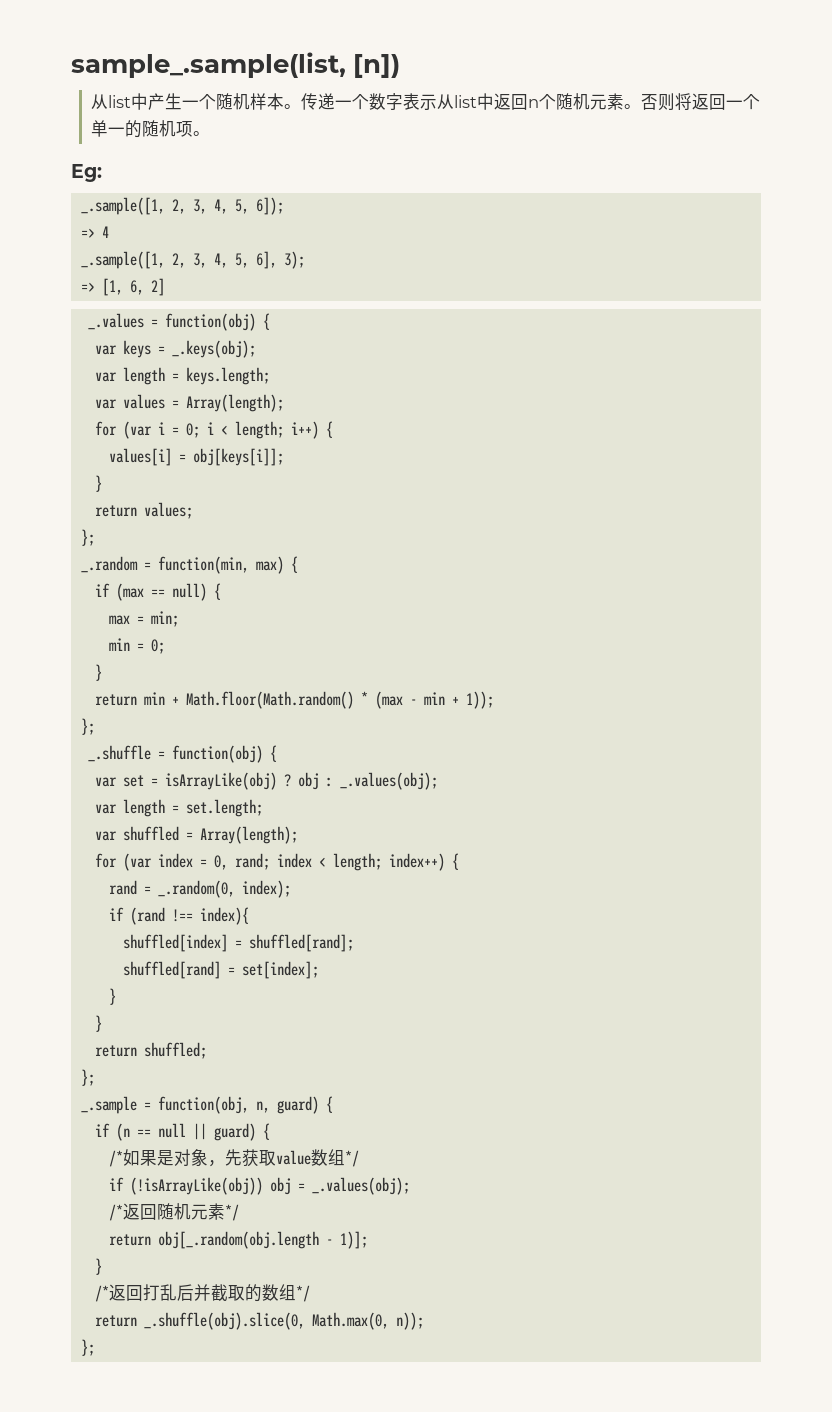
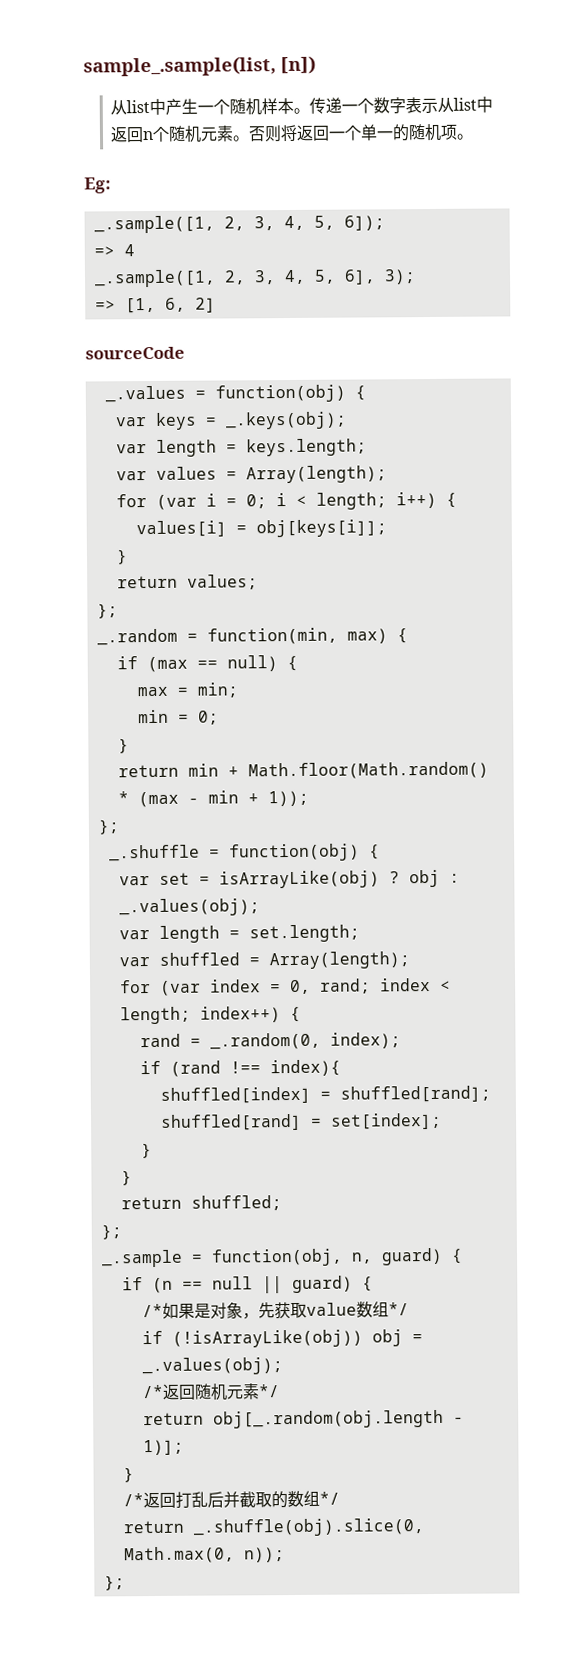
+ sourceCode

